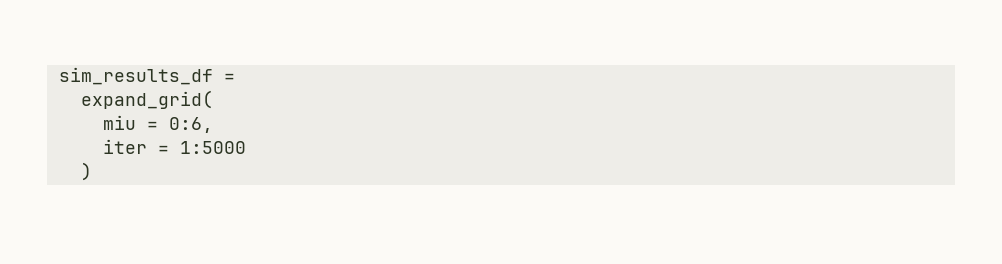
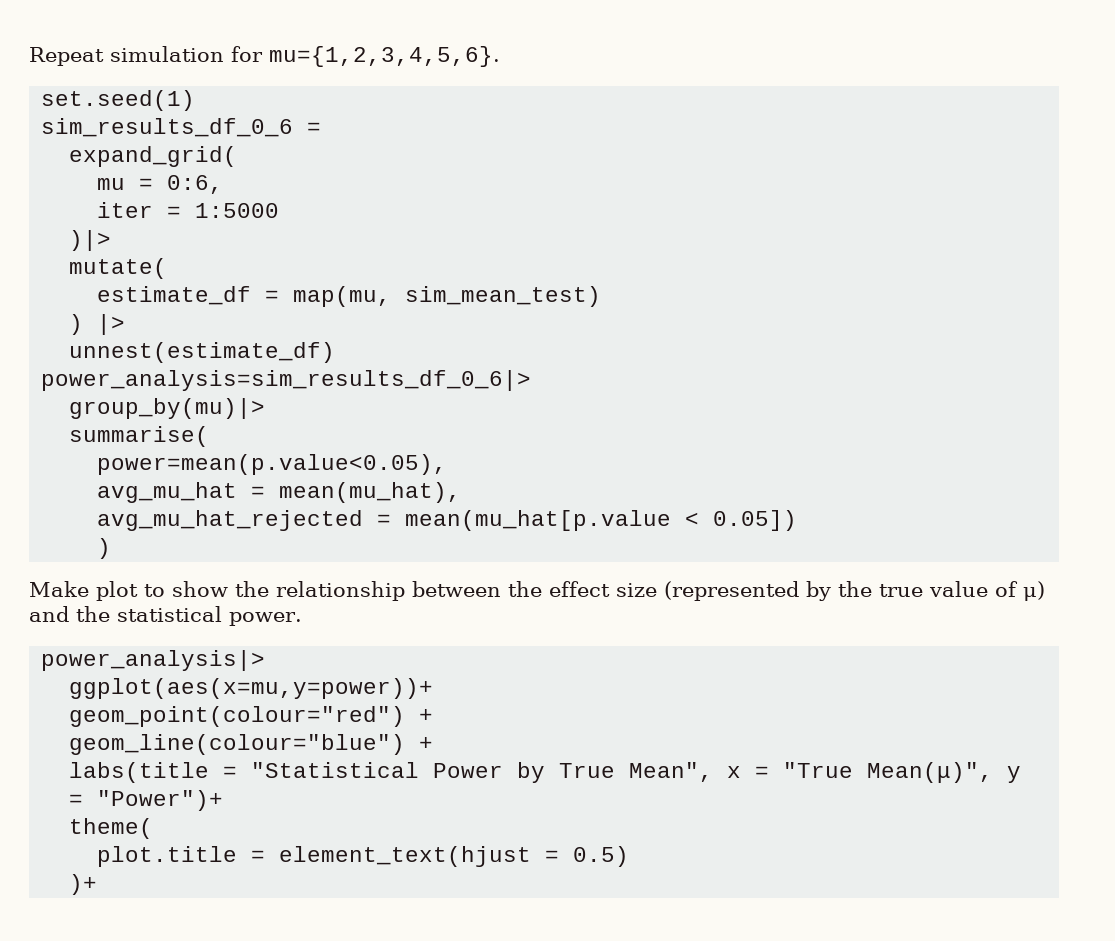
- sim_results_df =
+ Repeat simulation for mu={1,2,3,4,5,6}.
+ set.seed(1)
+ sim_results_df_0_6 =
- miu = 0:6,
+ mu = 0:6,
+ )|>
+ mutate(
+ estimate_df = map(mu, sim_mean_test)
+ ) |>
+ unnest(estimate_df)
+ power_analysis=sim_results_df_0_6|>
+ group_by(mu)|>
+ summarise(
+ power=mean(p.value<0.05),
+ avg_mu_hat = mean(mu_hat),
+ avg_mu_hat_rejected = mean(mu_hat[p.value < 0.05])
  )
+ Make plot to show the relationship between the effect size (represented by the true value of μ) and the statistical power.
+ power_analysis|>
+ ggplot(aes(x=mu,y=power))+
+ geom_point(colour="red") +
+ geom_line(colour="blue") +
+ labs(title = "Statistical Power by True Mean", x = "True Mean(μ)", y = "Power")+
+ theme(
+ plot.title = element_text(hjust = 0.5)
+ )+

